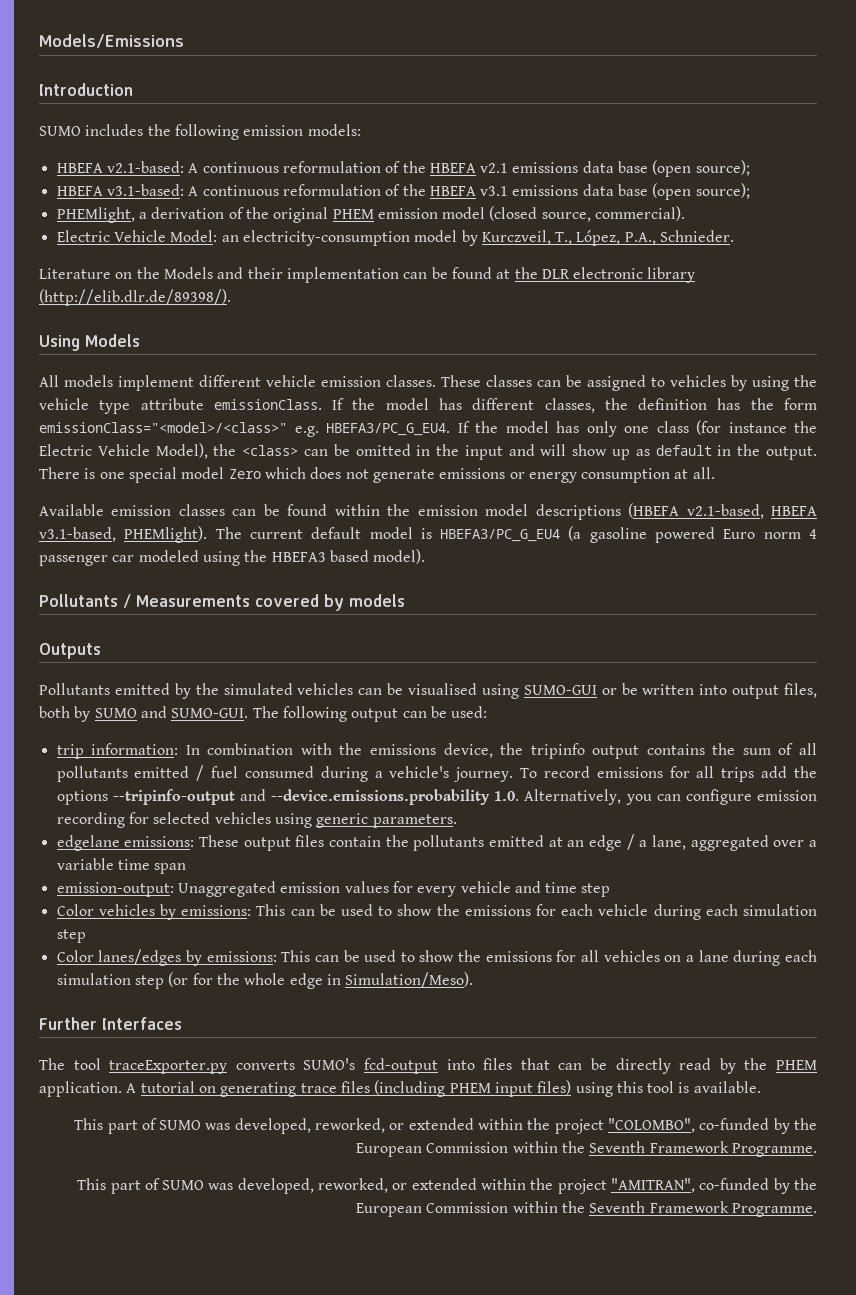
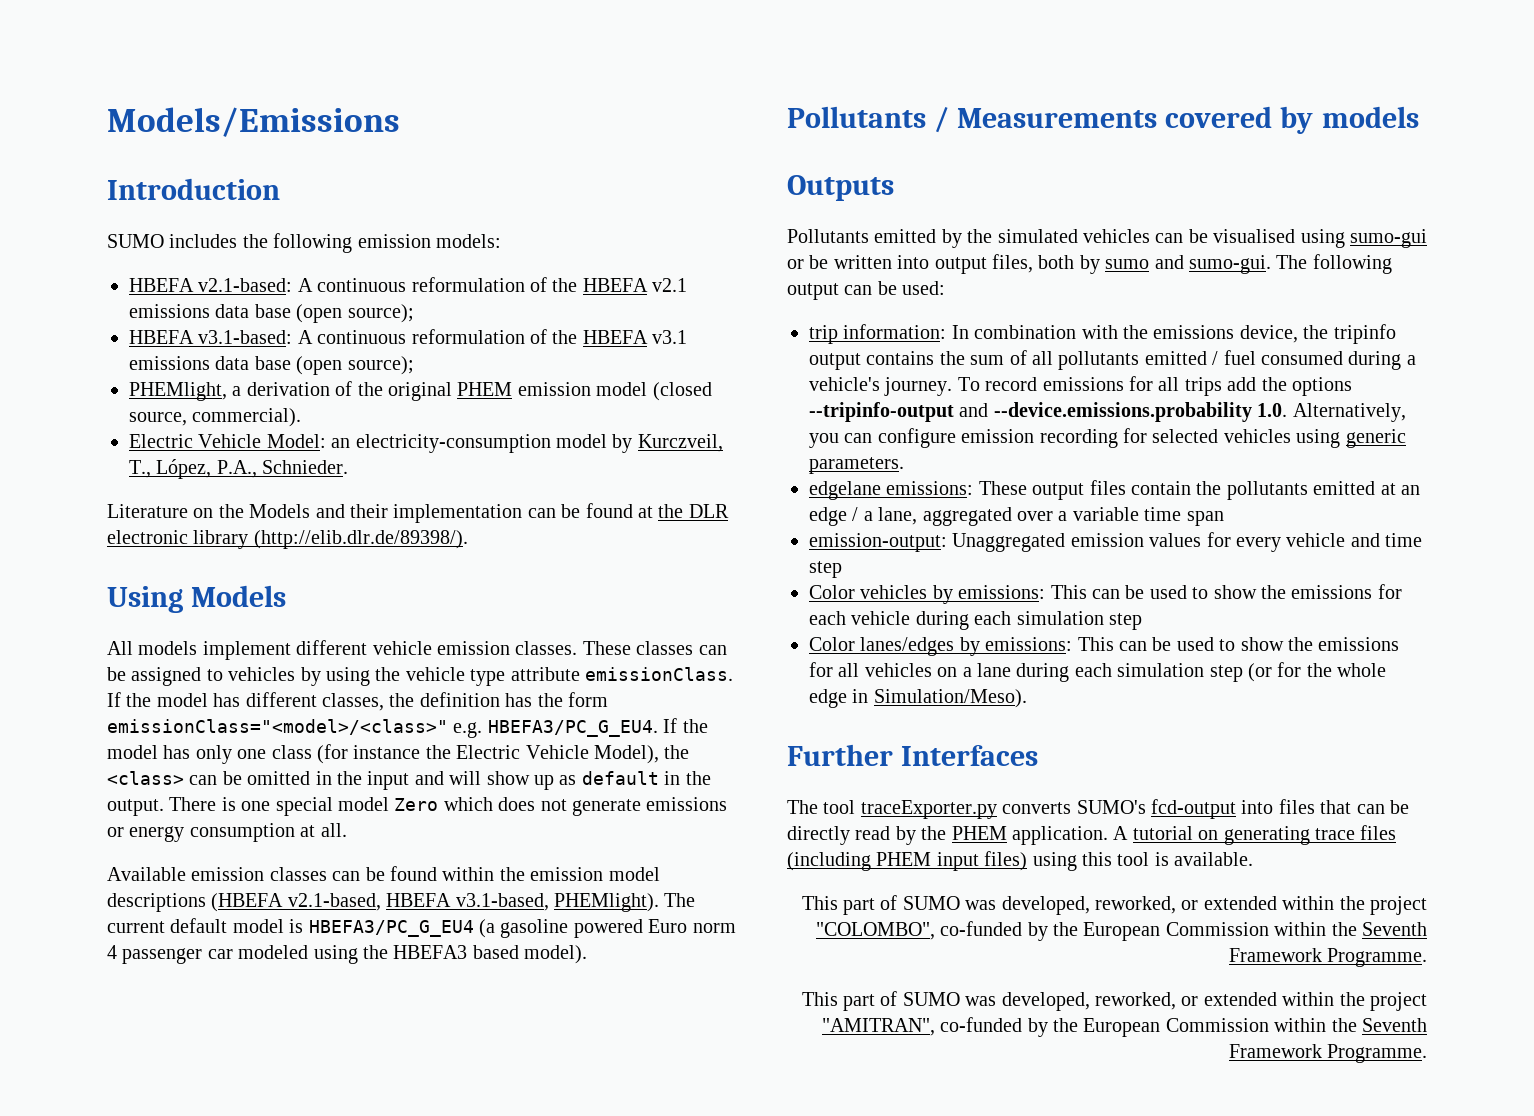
- Pollutants emitted by the simulated vehicles can be visualised using SUMO-GUI or be written into output files, both by SUMO and SUMO-GUI.
+ Pollutants emitted by the simulated vehicles can be visualised using sumo-gui or be written into output files, both by sumo and sumo-gui.

